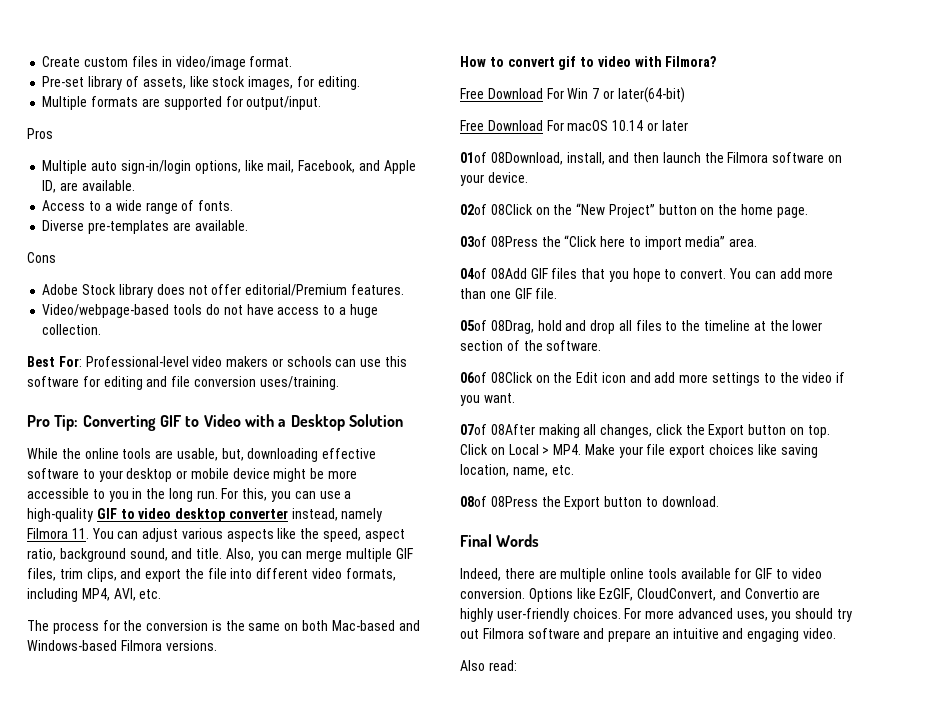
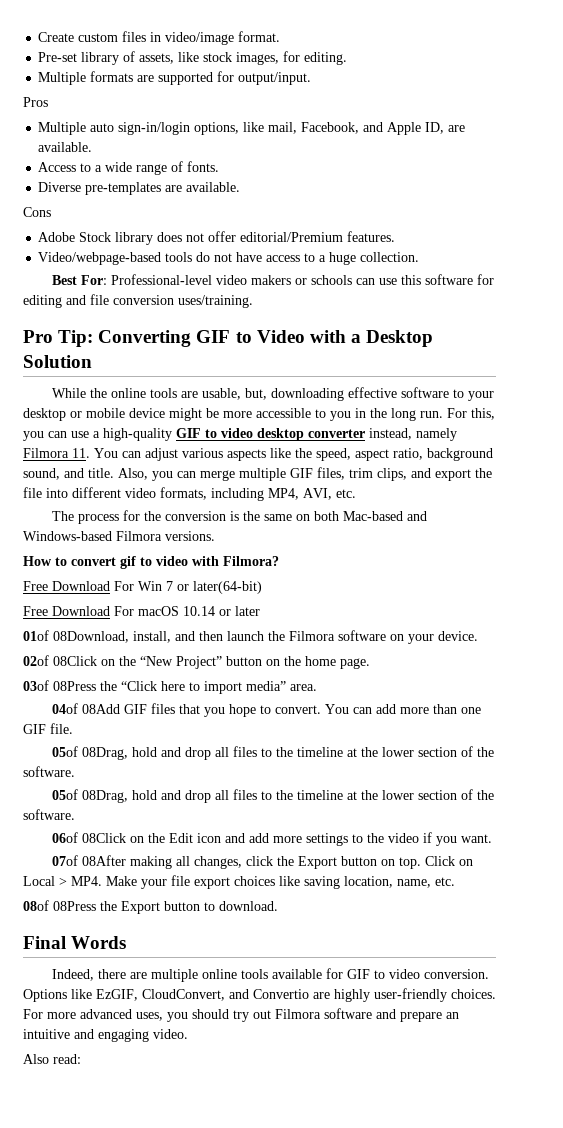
  You can add more than one GIF file.
+ 05of 08Drag, hold and drop all files to the timeline at the lower section of the software.

